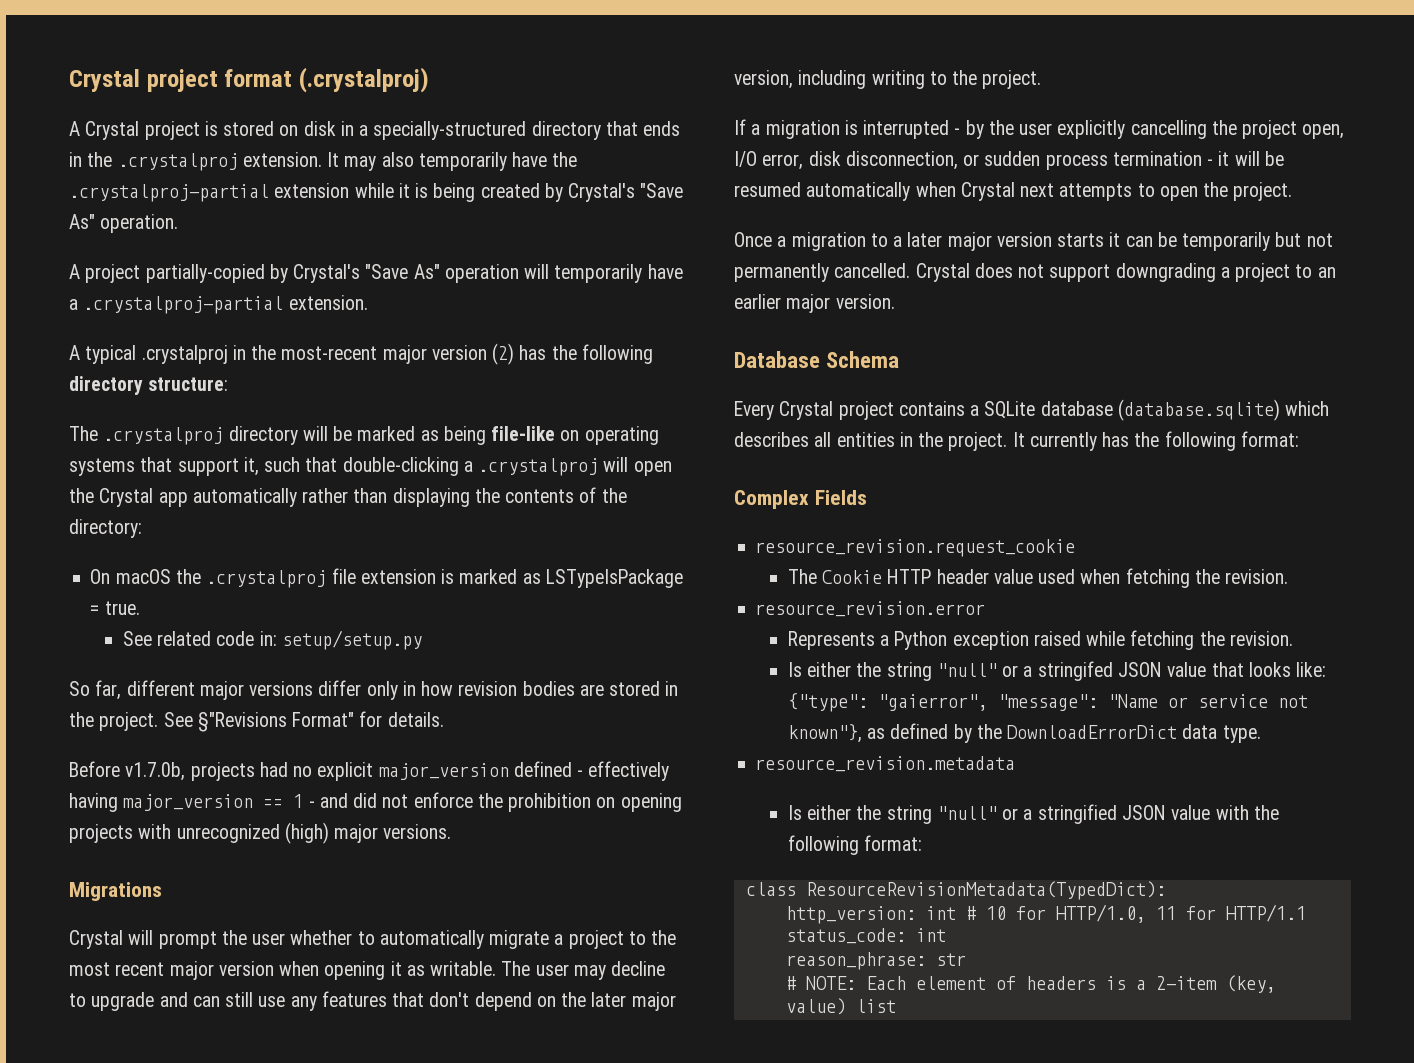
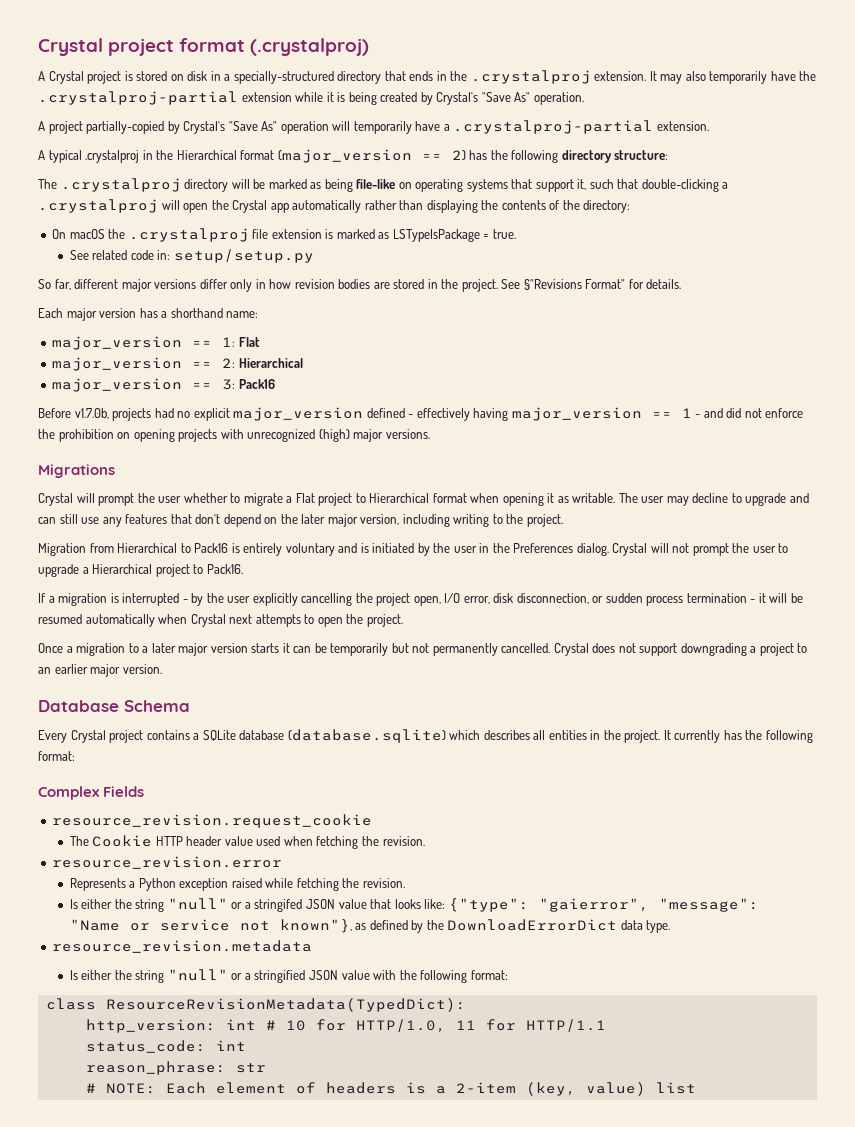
- A typical .crystalproj in the most-recent major version (2) has the following directory structure:
+ A typical .crystalproj in the Hierarchical format (major_version == 2) has the following directory structure:
+ Each major version has a shorthand name:
+ major_version == 1: Flat
+ major_version == 2: Hierarchical
+ major_version == 3: Pack16
- Crystal will prompt the user whether to automatically migrate a project to the most recent major version when opening it as writable.
+ Crystal will prompt the user whether to migrate a Flat project to Hierarchical format when opening it as writable.
+ Migration from Hierarchical to Pack16 is entirely voluntary and is initiated by the user in the Preferences dialog. Crystal will not prompt the user to upgrade a Hierarchical project to Pack16.

